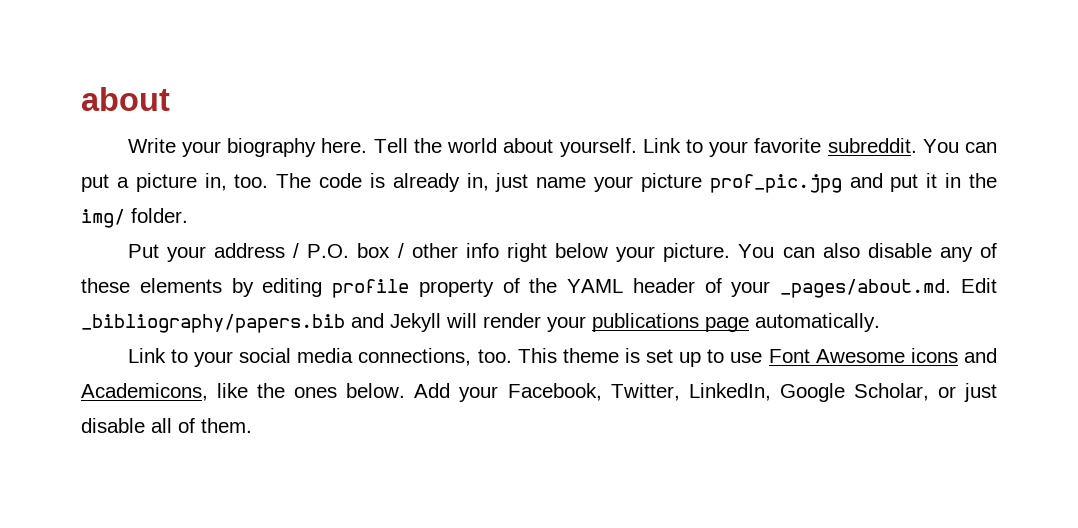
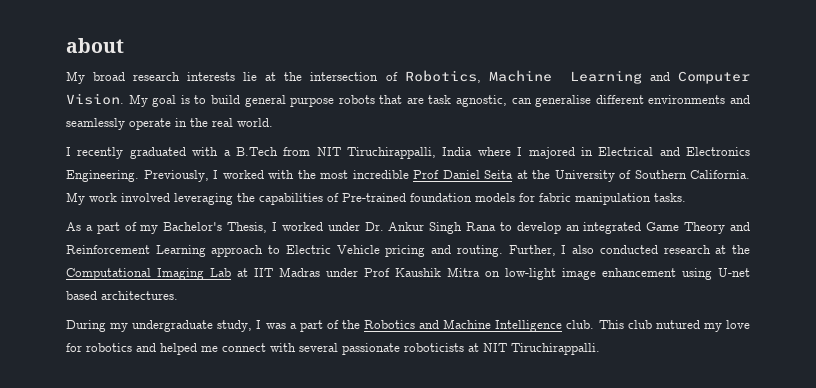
- Write your biography here. Tell the world about yourself. Link to your favorite subreddit. You can put a picture in, too. The code is already in, just name your picture prof_pic.jpg and put it in the img/ folder.
- Put your address / P.O. box / other info right below your picture. You can also disable any of these elements by editing profile property of the YAML header of your _pages/about.md. Edit _bibliography/papers.bib and Jekyll will render your publications page automatically.
- Link to your social media connections, too. This theme is set up to use Font Awesome icons and Academicons, like the ones below. Add your Facebook, Twitter, LinkedIn, Google Scholar, or just disable all of them.
+ My broad research interests lie at the intersection of Robotics, Machine Learning and Computer Vision. My goal is to build general purpose robots that are task agnostic, can generalise different environments and seamlessly operate in the real world.
+ I recently graduated with a B.Tech from NIT Tiruchirappalli, India where I majored in Electrical and Electronics Engineering. Previously, I worked with the most incredible Prof Daniel Seita at the University of Southern California. My work involved leveraging the capabilities of Pre-trained foundation models for fabric manipulation tasks.
+ As a part of my Bachelor's Thesis, I worked under Dr. Ankur Singh Rana to develop an integrated Game Theory and Reinforcement Learning approach to Electric Vehicle pricing and routing. Further, I also conducted research at the Computational Imaging Lab at IIT Madras under Prof Kaushik Mitra on low-light image enhancement using U-net based architectures.
+ During my undergraduate study, I was a part of the Robotics and Machine Intelligence club. This club nutured my love for robotics and helped me connect with several passionate roboticists at NIT Tiruchirappalli.

